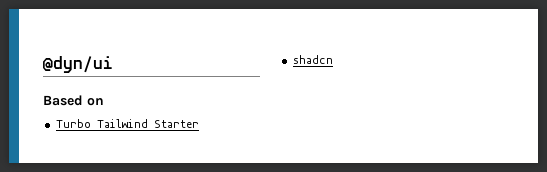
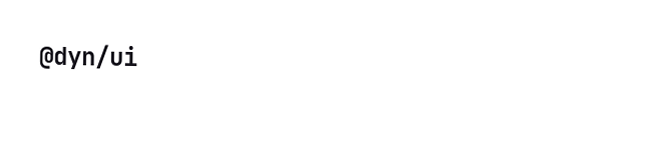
- Based on
- Turbo Tailwind Starter
- shadcn

